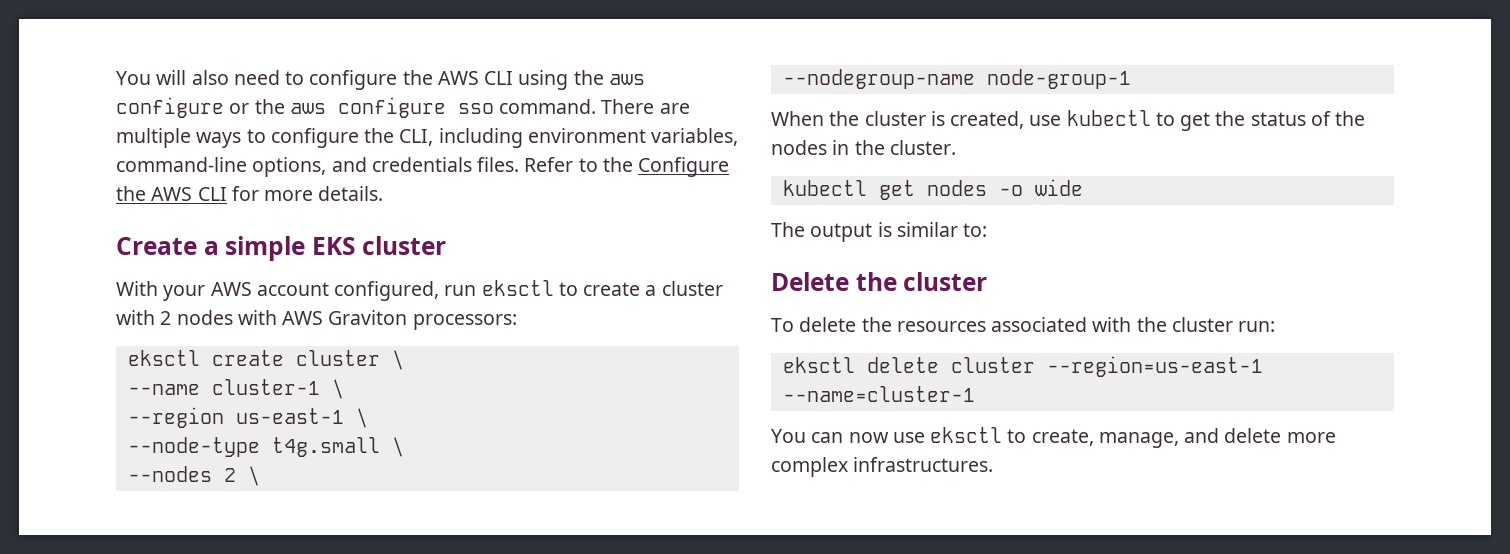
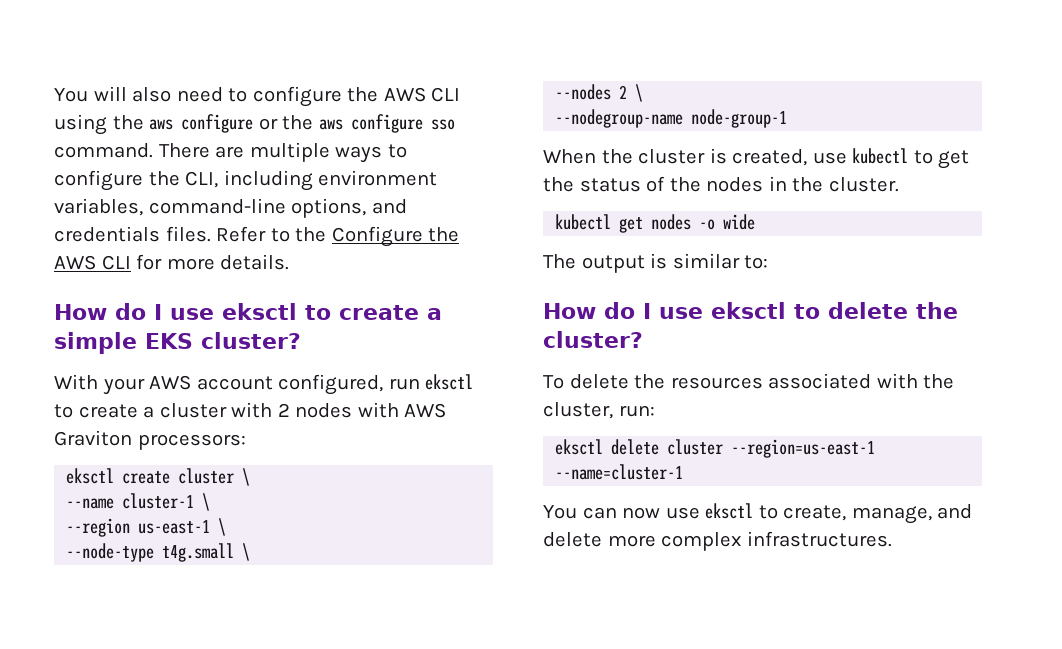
- Create a simple EKS cluster
+ How do I use eksctl to create a simple EKS cluster?
- Delete the cluster
+ How do I use eksctl to delete the cluster?
- To delete the resources associated with the cluster run:
+ To delete the resources associated with the cluster, run:

